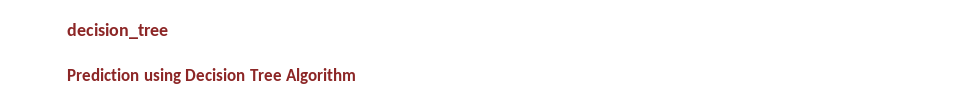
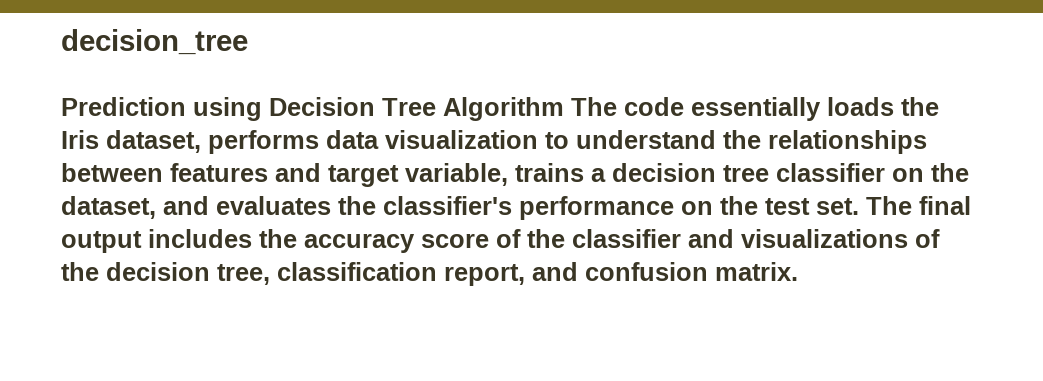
- Prediction using Decision Tree Algorithm
+ Prediction using Decision Tree Algorithm The code essentially loads the Iris dataset, performs data visualization to understand the relationships between features and target variable, trains a decision tree classifier on the dataset, and evaluates the classifier's performance on the test set. The final output includes the accuracy score of the classifier and visualizations of the decision tree, classification report, and confusion matrix.

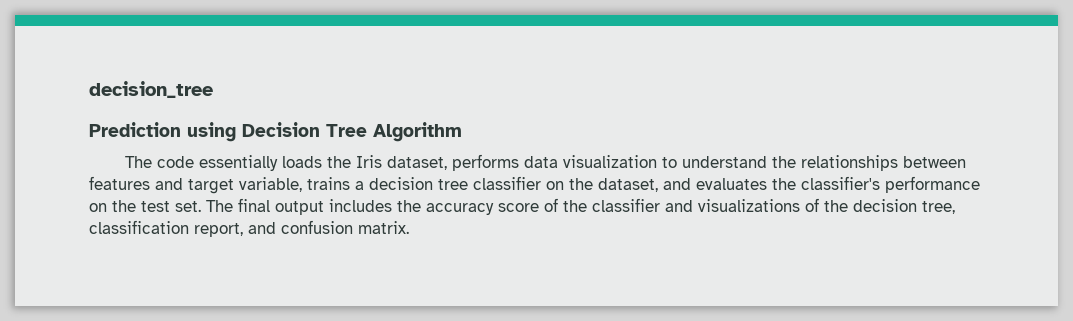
- Prediction using Decision Tree Algorithm The code essentially loads the Iris dataset, performs data visualization to understand the relationships between features and target variable, trains a decision tree classifier on the dataset, and evaluates the classifier's performance on the test set.
+ Prediction using Decision Tree Algorithm
+ The code essentially loads the Iris dataset, performs data visualization to understand the relationships between features and target variable, trains a decision tree classifier on the dataset, and evaluates the classifier's performance on the test set.

